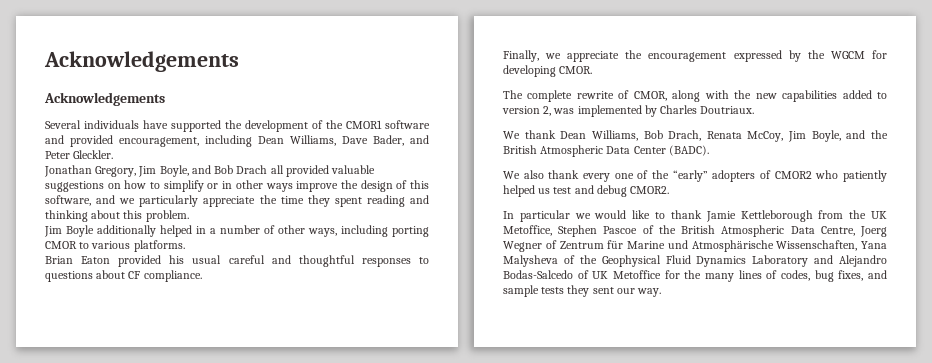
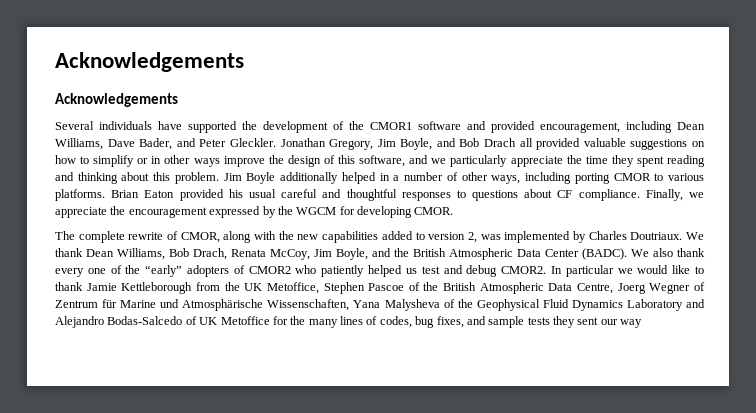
- Several individuals have supported the development of the CMOR1 software and provided encouragement, including Dean Williams, Dave Bader, and Peter Gleckler.
- Jonathan Gregory, Jim Boyle, and Bob Drach all provided valuable suggestions on how to simplify or in other ways improve the design of this software, and we particularly appreciate the time they spent reading and thinking about this problem.
- Jim Boyle additionally helped in a number of other ways, including porting CMOR to various platforms.
- Brian Eaton provided his usual careful and thoughtful responses to questions about CF compliance.
- Finally, we appreciate the encouragement expressed by the WGCM for developing CMOR.
+ Several individuals have supported the development of the CMOR1 software and provided encouragement, including Dean Williams, Dave Bader, and Peter Gleckler. Jonathan Gregory, Jim Boyle, and Bob Drach all provided valuable suggestions on how to simplify or in other ways improve the design of this software, and we particularly appreciate the time they spent reading and thinking about this problem. Jim Boyle additionally helped in a number of other ways, including porting CMOR to various platforms. Brian Eaton provided his usual careful and thoughtful responses to questions about CF compliance. Finally, we appreciate the encouragement expressed by the WGCM for developing CMOR.
- The complete rewrite of CMOR, along with the new capabilities added to version 2, was implemented by Charles Doutriaux.
- We thank Dean Williams, Bob Drach, Renata McCoy, Jim Boyle, and the British Atmospheric Data Center (BADC).
- We also thank every one of the “early” adopters of CMOR2 who patiently helped us test and debug CMOR2.
- In particular we would like to thank Jamie Kettleborough from the UK Metoffice, Stephen Pascoe of the British Atmospheric Data Centre, Joerg Wegner of Zentrum für Marine und Atmosphärische Wissenschaften, Yana Malysheva of the Geophysical Fluid Dynamics Laboratory and Alejandro Bodas-Salcedo of UK Metoffice for the many lines of codes, bug fixes, and sample tests they sent our way.
+ The complete rewrite of CMOR, along with the new capabilities added to version 2, was implemented by Charles Doutriaux. We thank Dean Williams, Bob Drach, Renata McCoy, Jim Boyle, and the British Atmospheric Data Center (BADC). We also thank every one of the “early” adopters of CMOR2 who patiently helped us test and debug CMOR2. In particular we would like to thank Jamie Kettleborough from the UK Metoffice, Stephen Pascoe of the British Atmospheric Data Centre, Joerg Wegner of Zentrum für Marine und Atmosphärische Wissenschaften, Yana Malysheva of the Geophysical Fluid Dynamics Laboratory and Alejandro Bodas-Salcedo of UK Metoffice for the many lines of codes, bug fixes, and sample tests they sent our way

